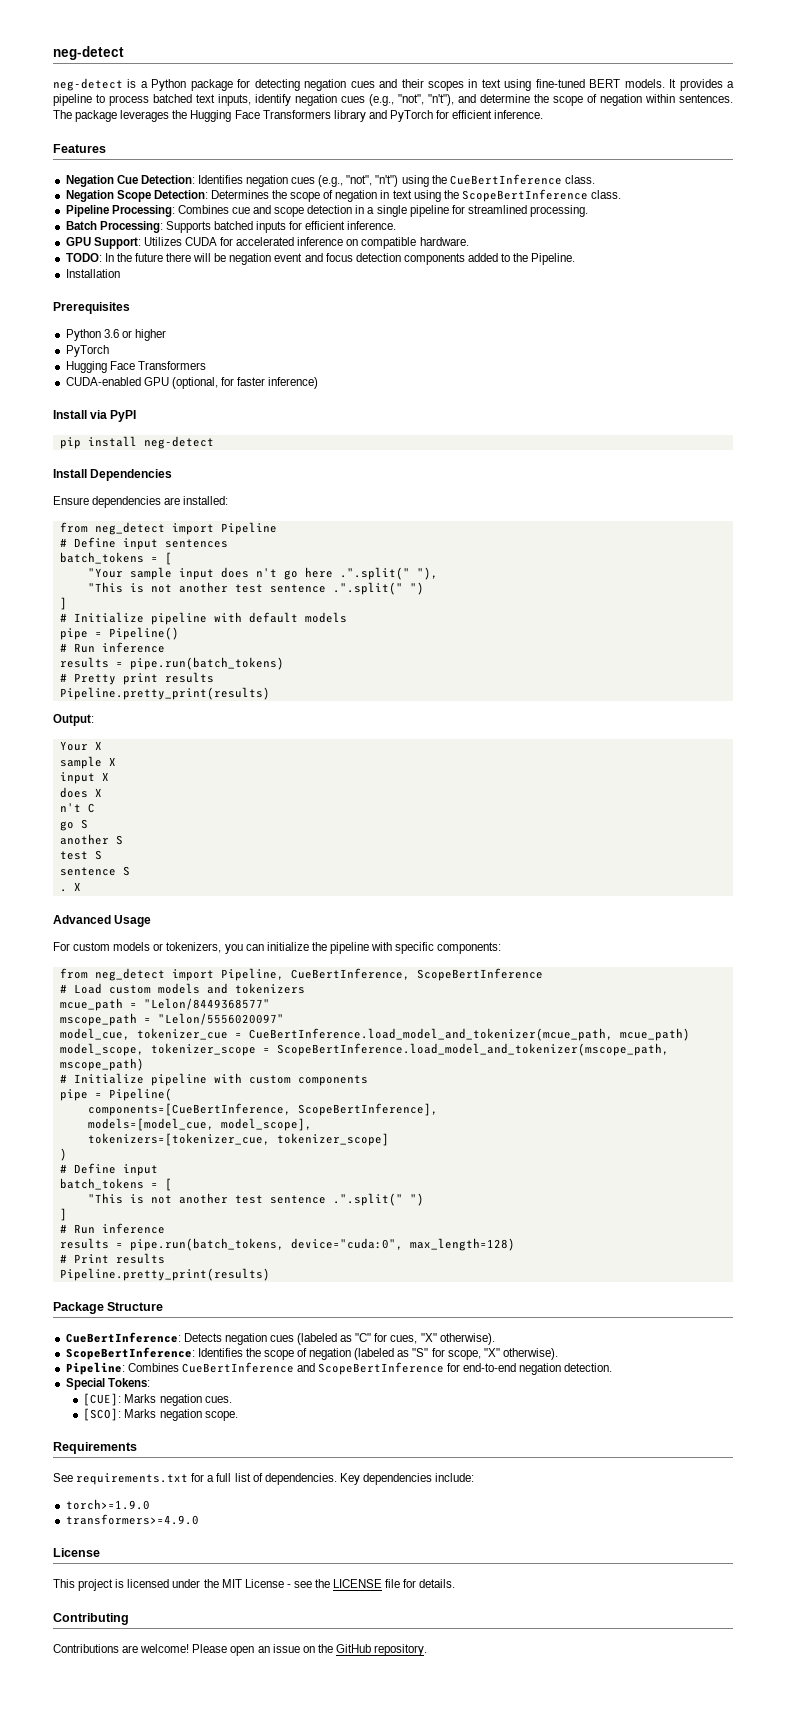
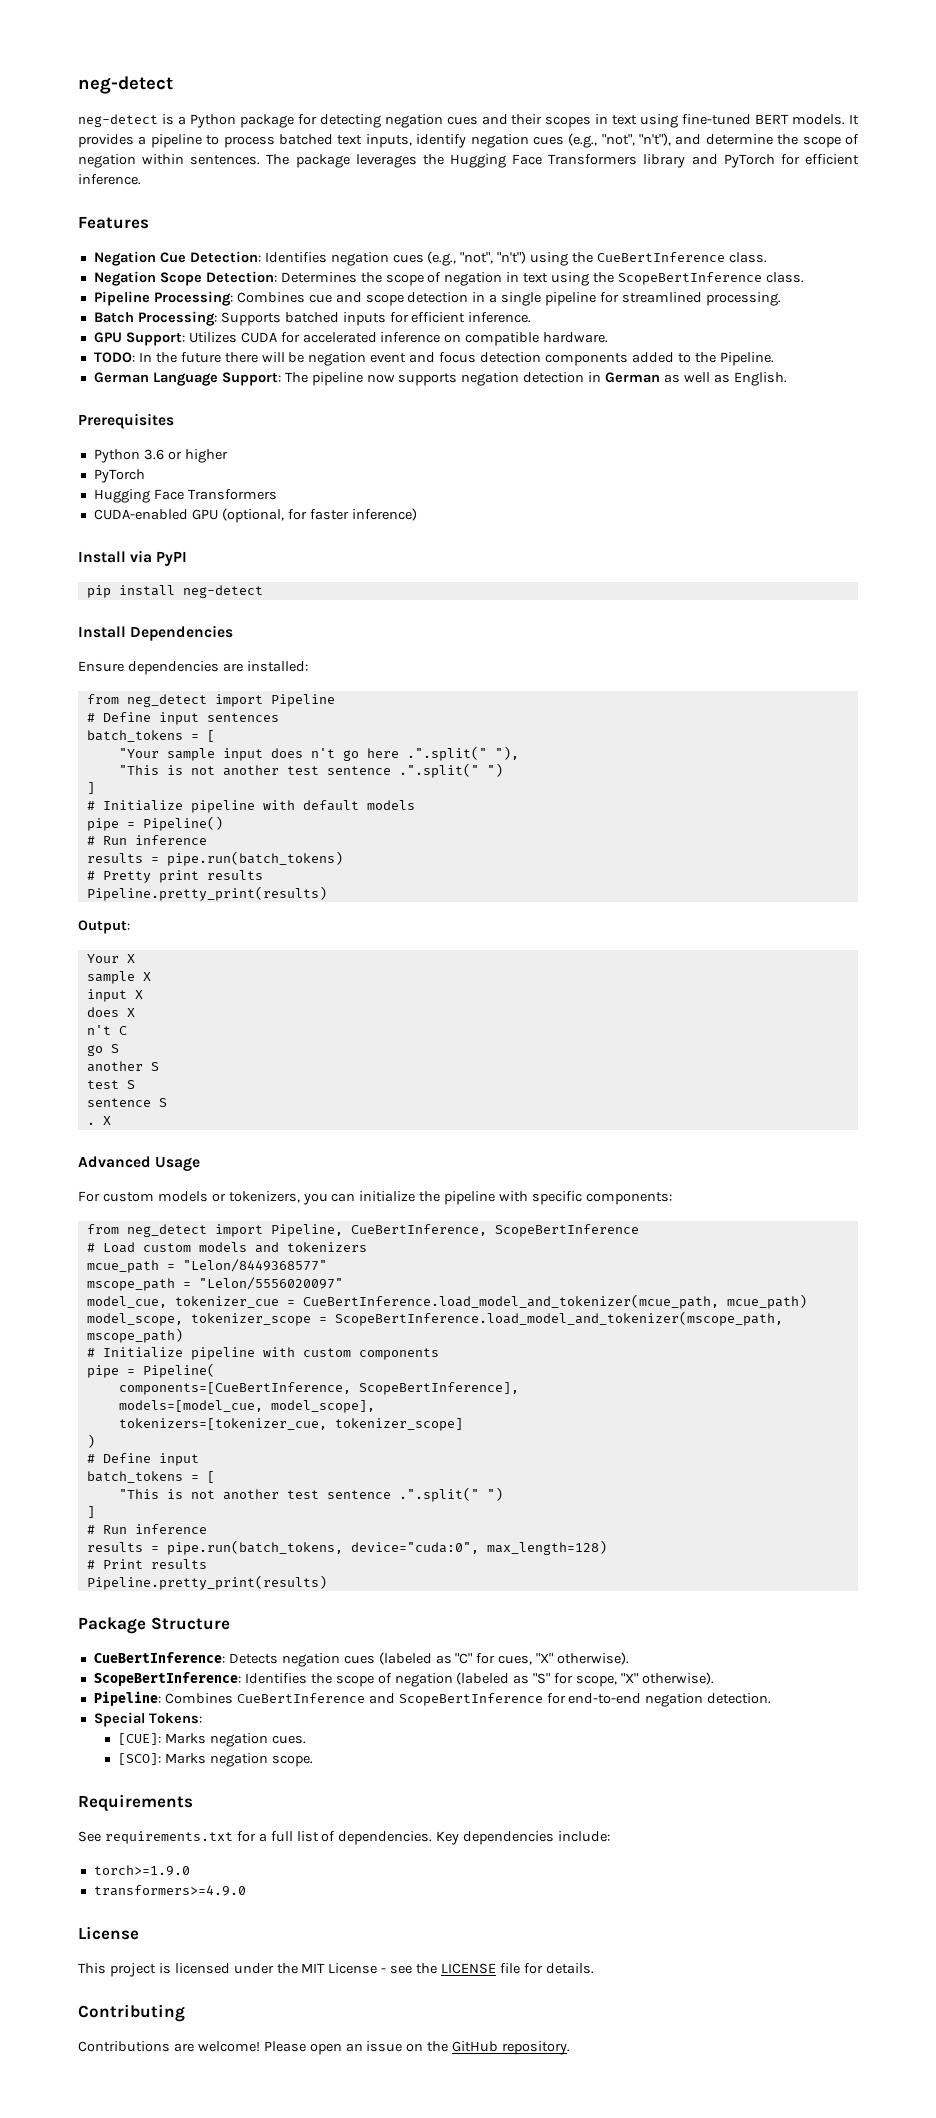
- Installation
+ German Language Support: The pipeline now supports negation detection in German as well as English.

